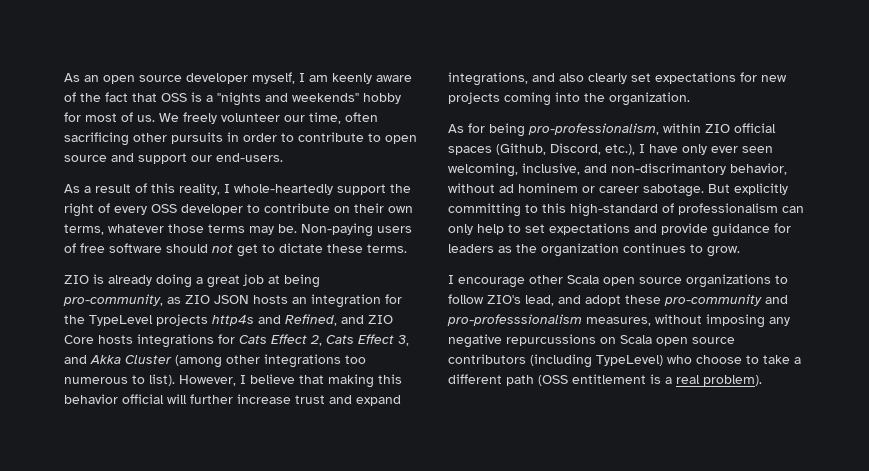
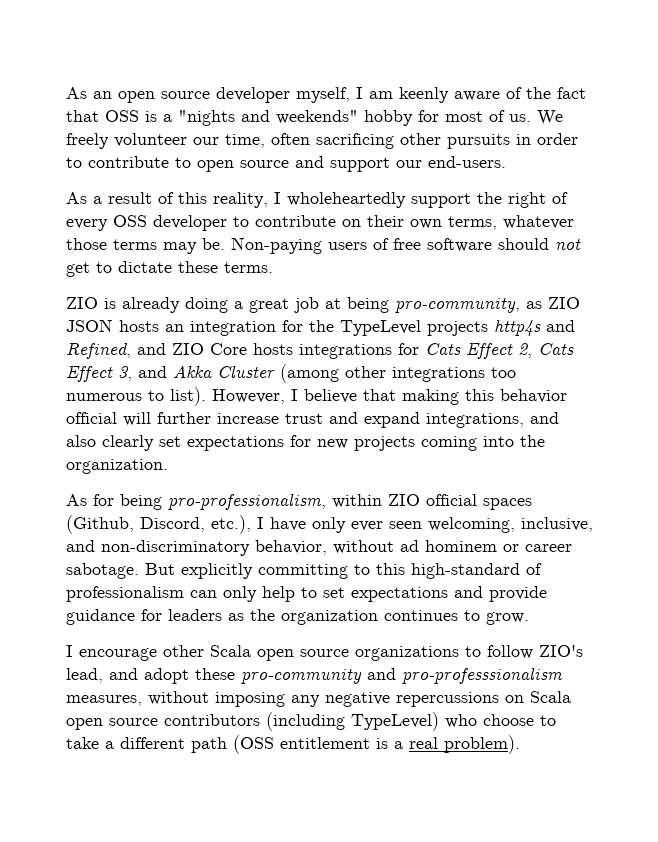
- As a result of this reality, I whole-heartedly support the right of every OSS developer to contribute on their own terms, whatever those terms may be.
+ As a result of this reality, I wholeheartedly support the right of every OSS developer to contribute on their own terms, whatever those terms may be.
- As for being pro-professionalism, within ZIO official spaces (Github, Discord, etc.), I have only ever seen welcoming, inclusive, and non-discrimantory behavior, without ad hominem or career sabotage.
+ As for being pro-professionalism, within ZIO official spaces (Github, Discord, etc.), I have only ever seen welcoming, inclusive, and non-discriminatory behavior, without ad hominem or career sabotage.
- I encourage other Scala open source organizations to follow ZIO's lead, and adopt these pro-community and pro-professsionalism measures, without imposing any negative repurcussions on Scala open source contributors (including TypeLevel) who choose to take a different path (OSS entitlement is a real problem).
+ I encourage other Scala open source organizations to follow ZIO's lead, and adopt these pro-community and pro-professsionalism measures, without imposing any negative repercussions on Scala open source contributors (including TypeLevel) who choose to take a different path (OSS entitlement is a real problem).

